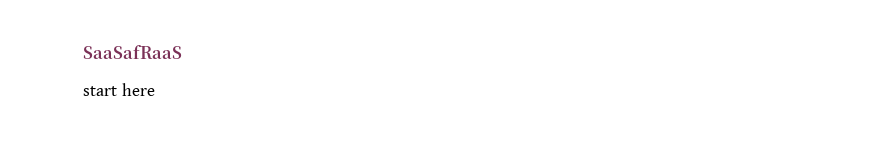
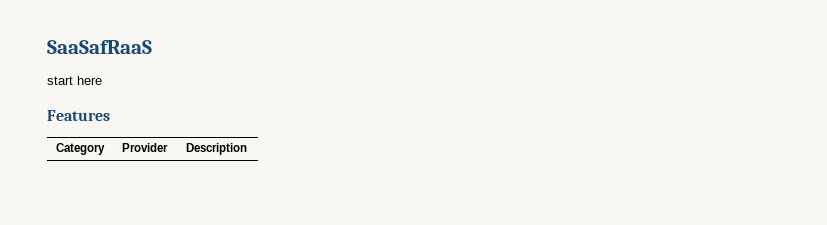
+ Features
+ Category | Provider | Description

